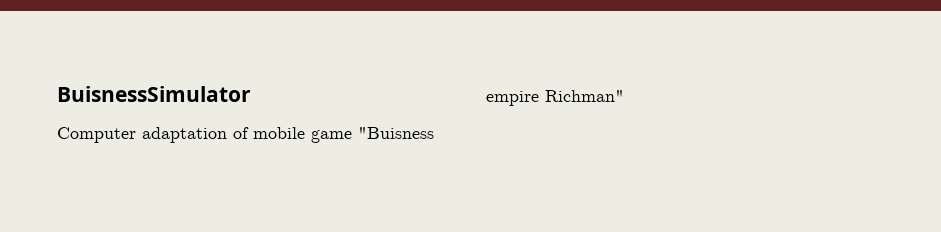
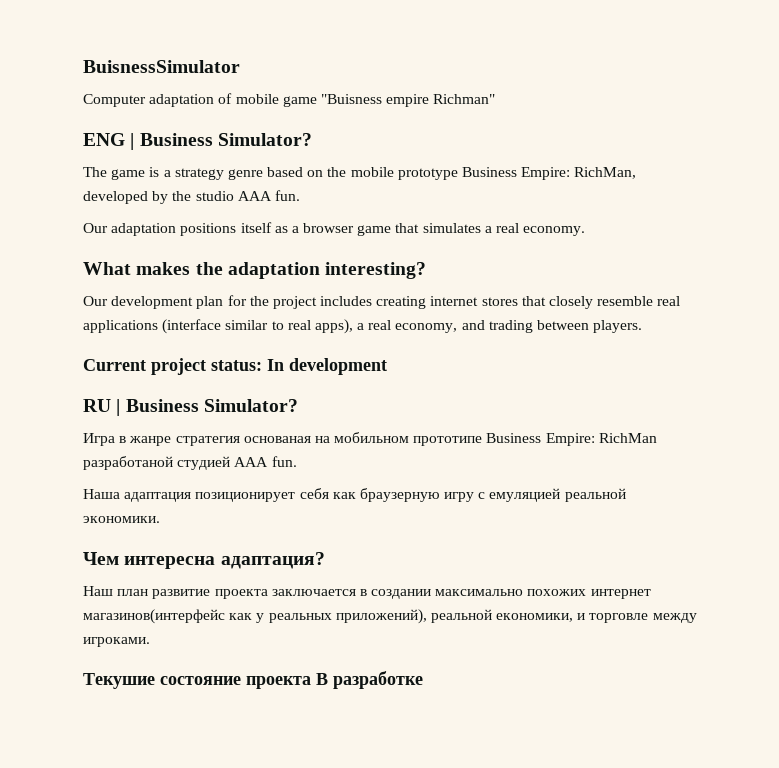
+ ENG | Business Simulator?
+ The game is a strategy genre based on the mobile prototype Business Empire: RichMan, developed by the studio AAA fun.
+ Our adaptation positions itself as a browser game that simulates a real economy.
+ What makes the adaptation interesting?
+ Our development plan for the project includes creating internet stores that closely resemble real applications (interface similar to real apps), a real economy, and trading between players.
+ Current project status: In development
+ RU | Business Simulator?
+ Игра в жанре стратегия основаная на мобильном прототипе Business Empire: RichMan разработаной студией AAA fun.
+ Наша адаптация позиционирует себя как браузерную игру с емуляцией реальной экономики.
+ Чем интересна адаптация?
+ Наш план развитие проекта заключается в создании максимально похожих интернет магазинов(интерфейс как у реальных приложений), реальной економики, и торговле между игроками.
+ Текушие состояние проекта В разработке

